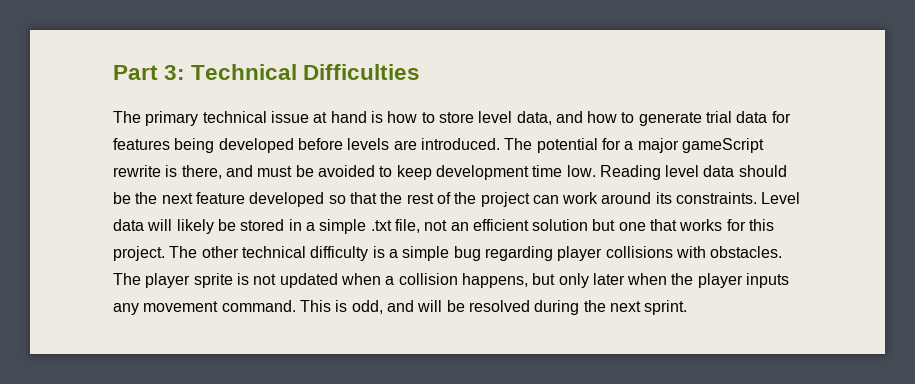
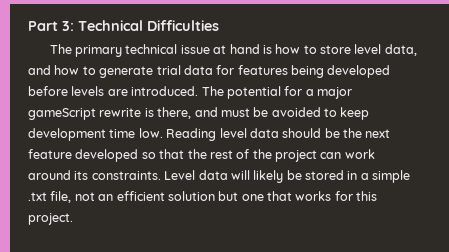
- The other technical difficulty is a simple bug regarding player collisions with obstacles. The player sprite is not updated when a collision happens, but only later when the player inputs any movement command. This is odd, and will be resolved during the next sprint.

